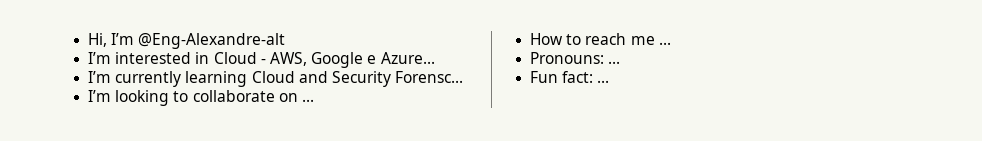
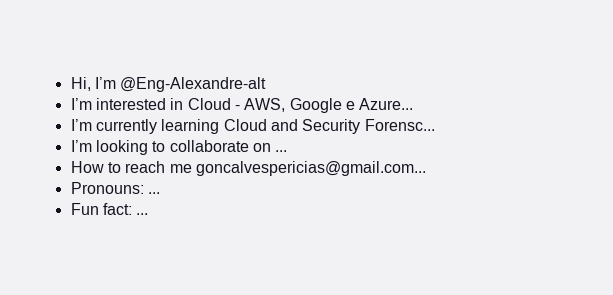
- How to reach me ...
+ How to reach me goncalvespericias@gmail.com...

